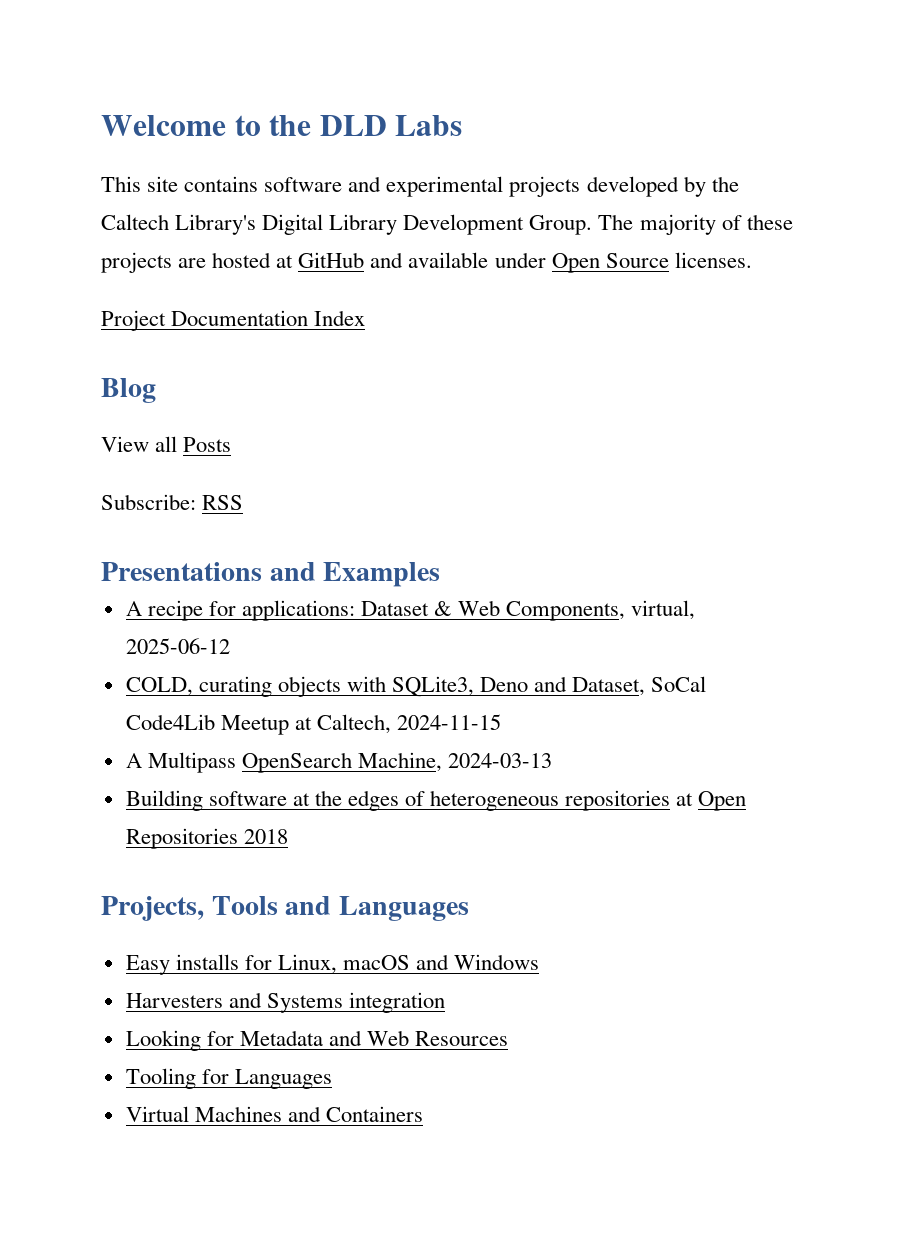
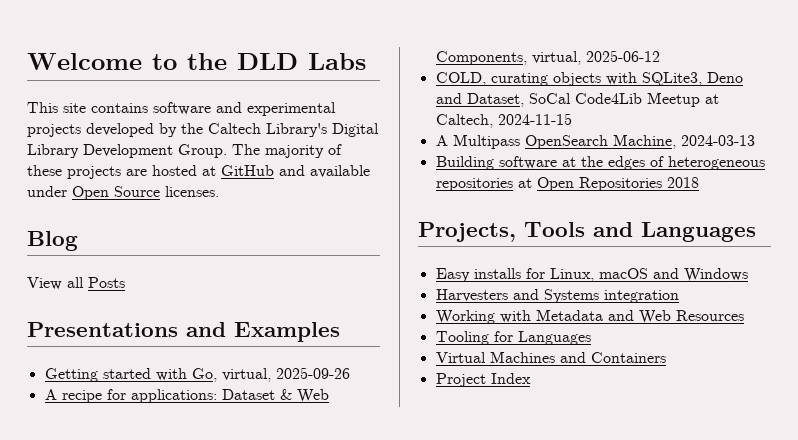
- Project Documentation Index
- Subscribe: RSS
+ Getting started with Go, virtual, 2025-09-26
- Looking for Metadata and Web Resources
+ Working with Metadata and Web Resources
+ Project Index

